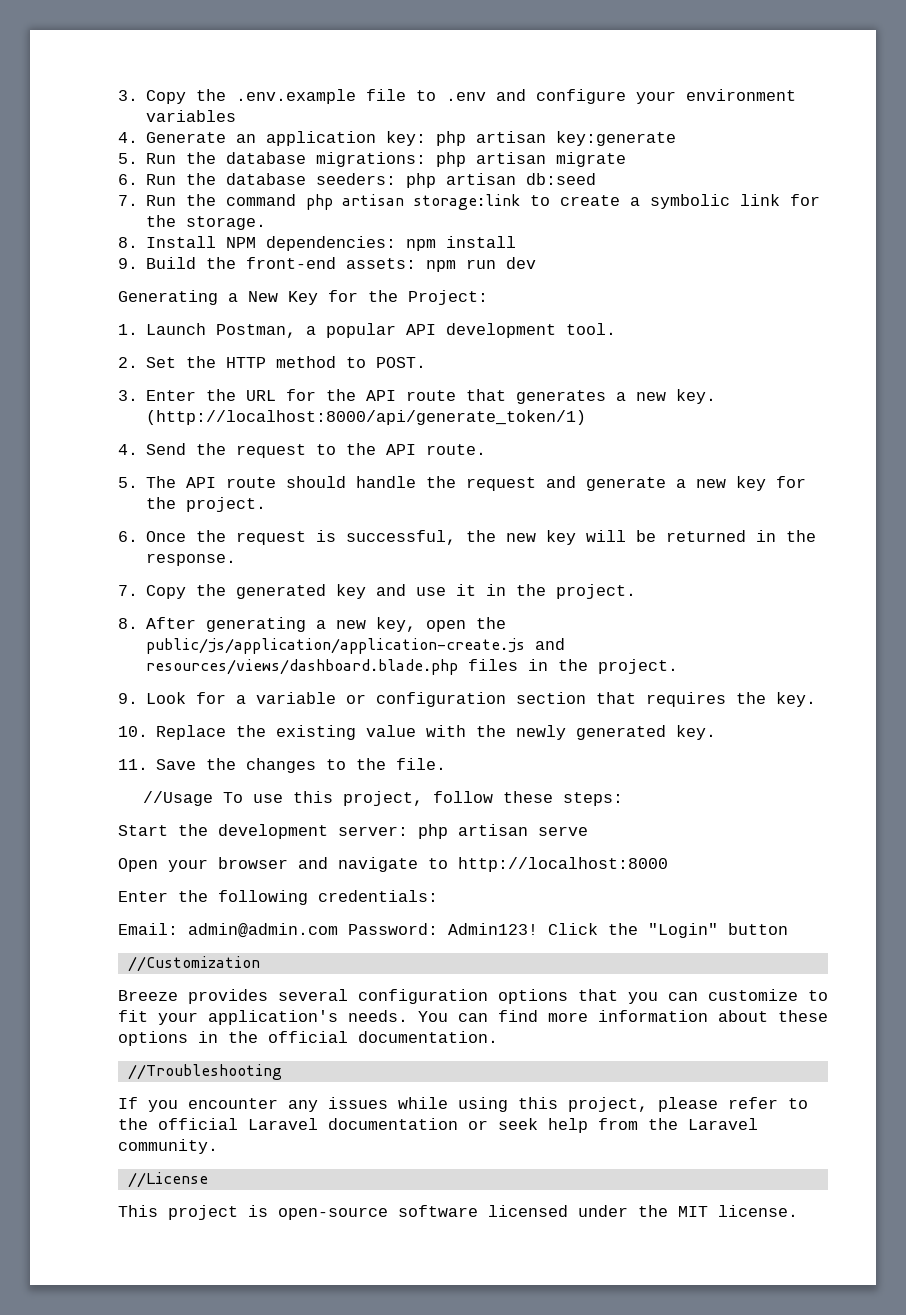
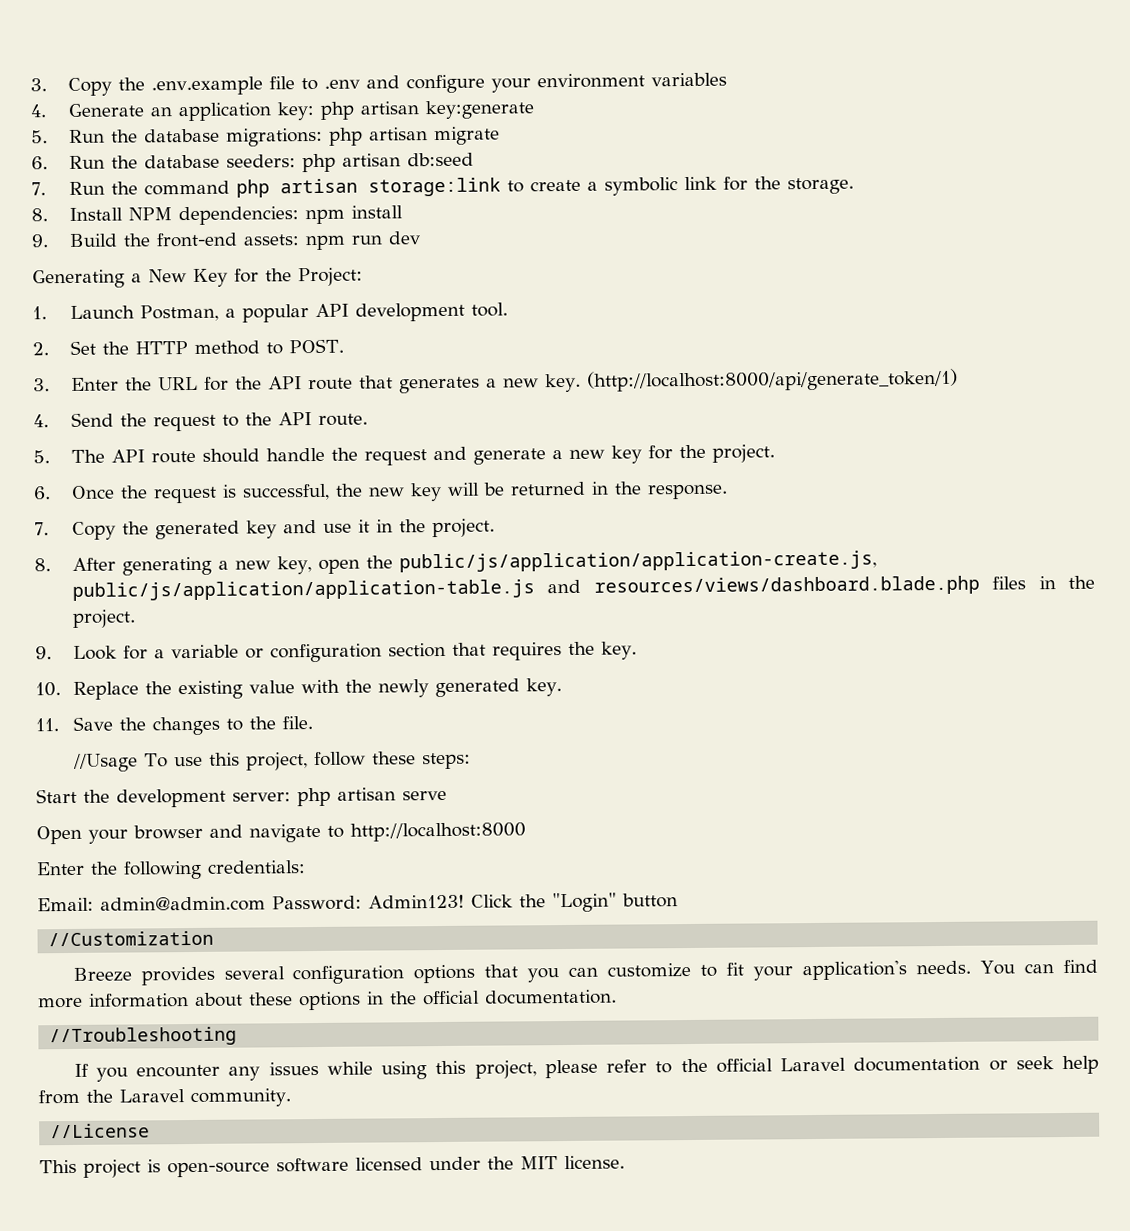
- 8. After generating a new key, open the public/js/application/application-create.js and resources/views/dashboard.blade.php files in the project.
+ 8. After generating a new key, open the public/js/application/application-create.js, public/js/application/application-table.js and resources/views/dashboard.blade.php files in the project.

